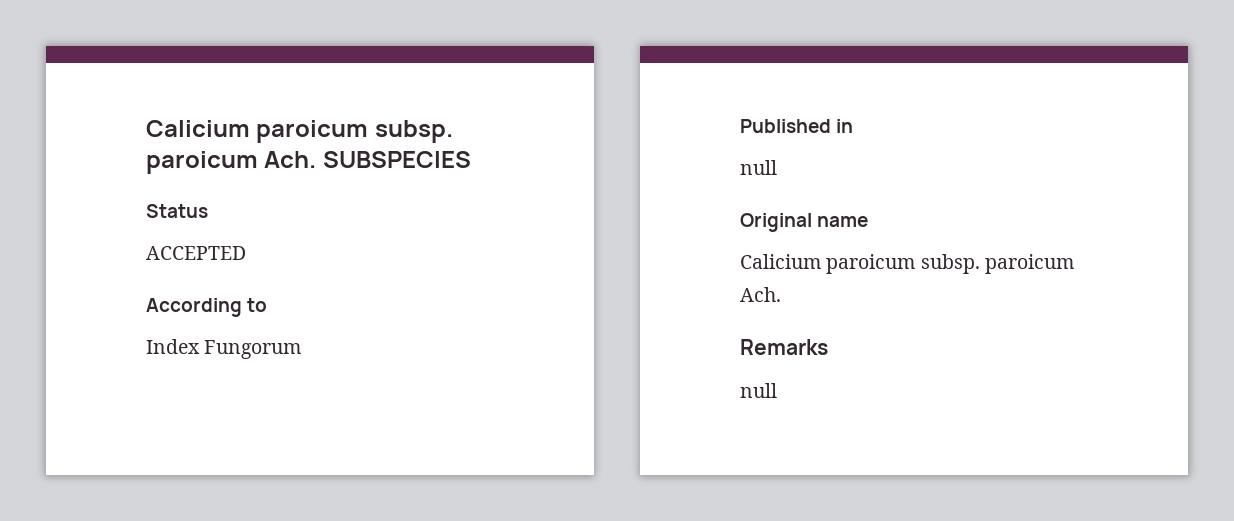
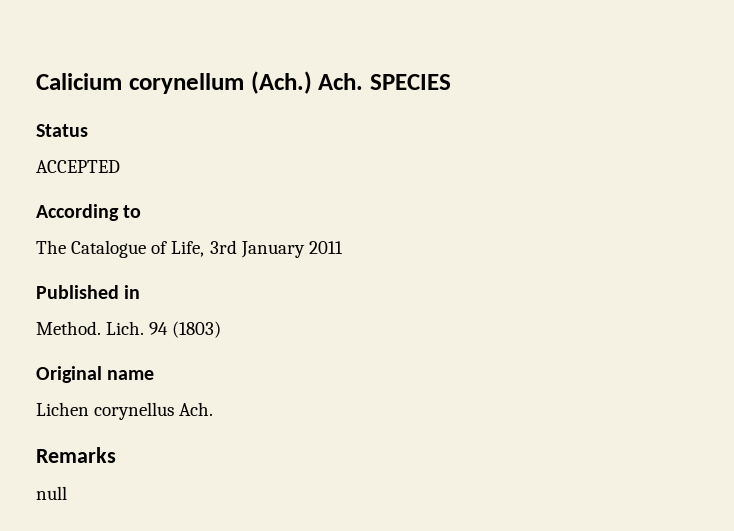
- Calicium paroicum subsp. paroicum Ach. SUBSPECIES
+ Calicium corynellum (Ach.) Ach. SPECIES
- Index Fungorum
+ The Catalogue of Life, 3rd January 2011
  Published in
- null
+ Method. Lich. 94 (1803)
  Original name
- Calicium paroicum subsp. paroicum Ach.
+ Lichen corynellus Ach.

